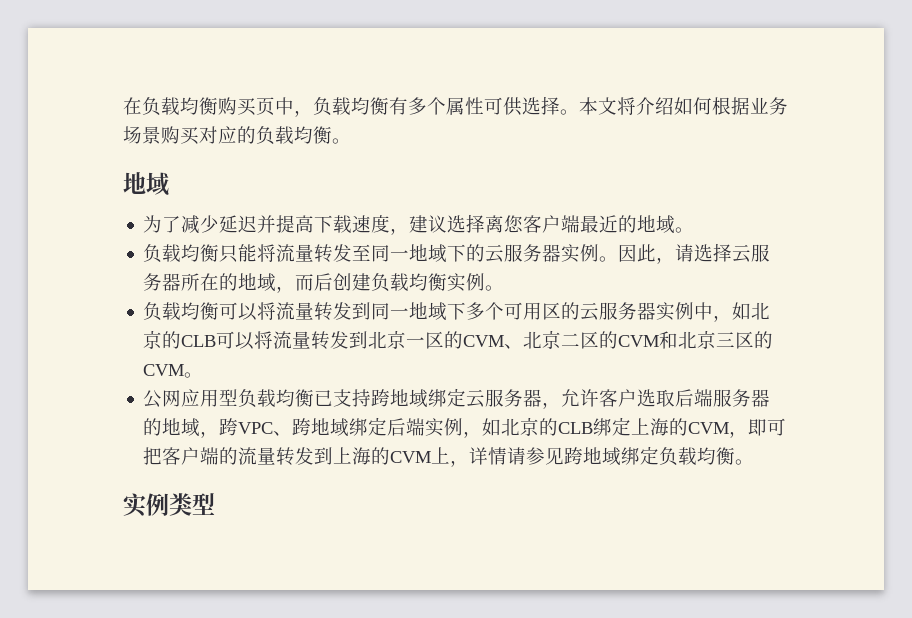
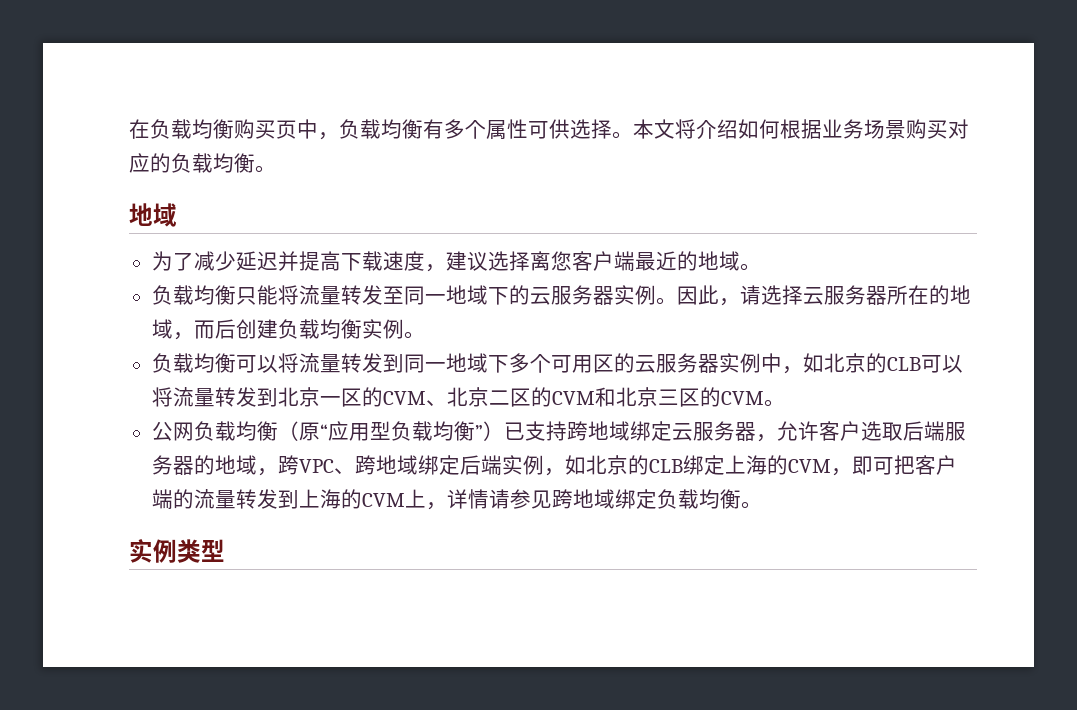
- 公网应用型负载均衡已支持跨地域绑定云服务器，允许客户选取后端服务器的地域，跨VPC、跨地域绑定后端实例，如北京的CLB绑定上海的CVM，即可把客户端的流量转发到上海的CVM上，详情请参见跨地域绑定负载均衡。
+ 公网负载均衡（原“应用型负载均衡”）已支持跨地域绑定云服务器，允许客户选取后端服务器的地域，跨VPC、跨地域绑定后端实例，如北京的CLB绑定上海的CVM，即可把客户端的流量转发到上海的CVM上，详情请参见跨地域绑定负载均衡。

